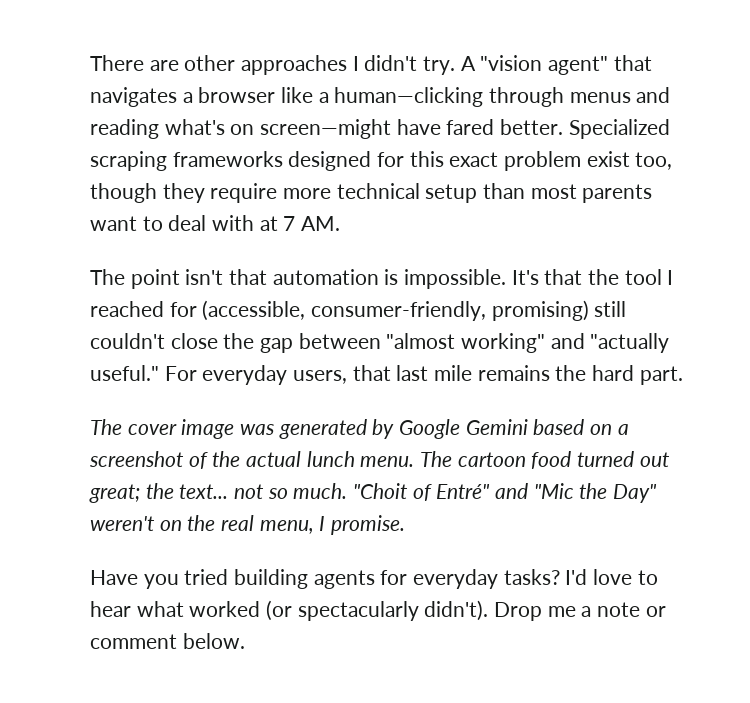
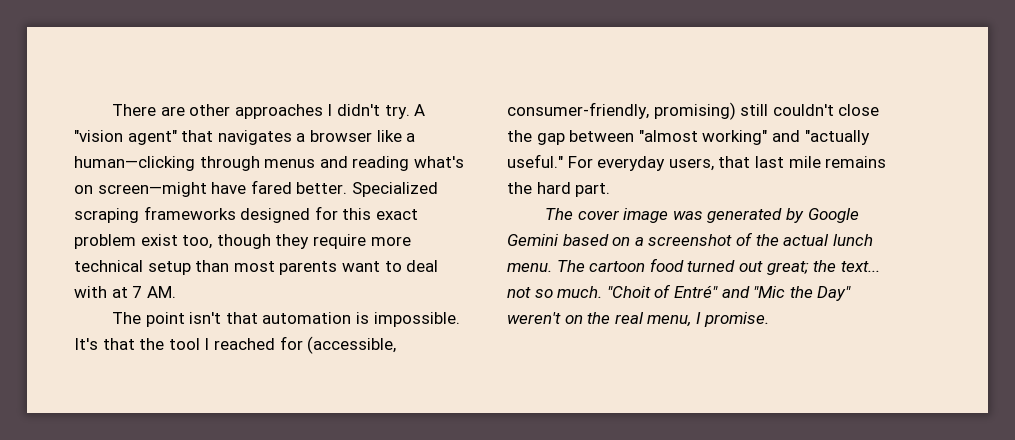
- Have you tried building agents for everyday tasks? I'd love to hear what worked (or spectacularly didn't). Drop me a note or comment below.

